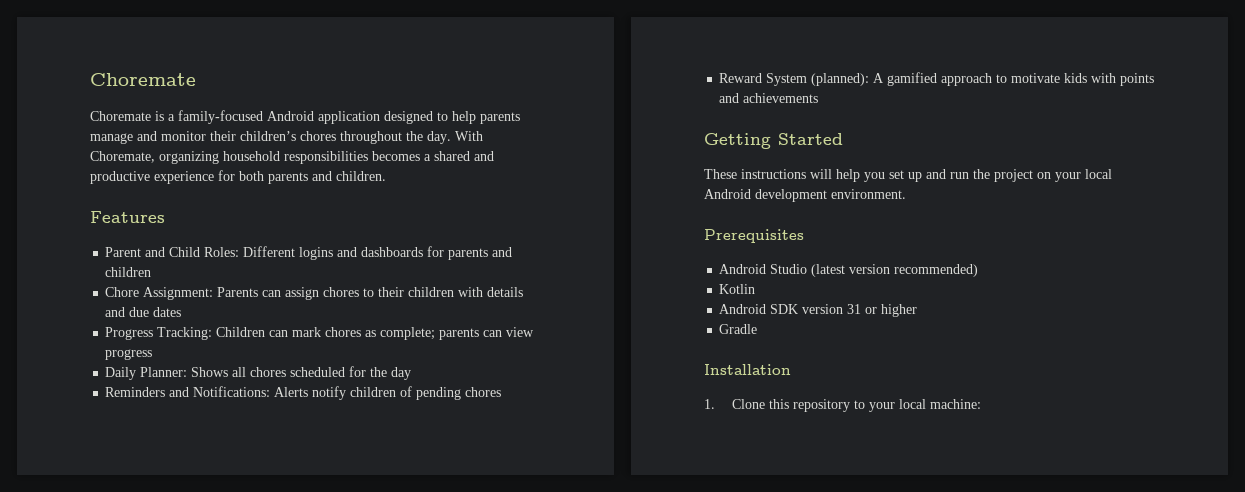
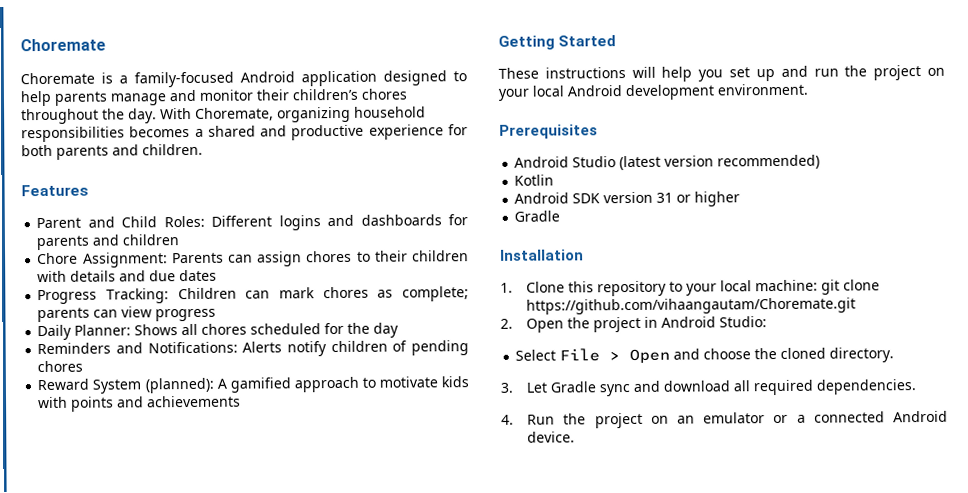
- 1. Clone this repository to your local machine:
+ 1. Clone this repository to your local machine: git clone https://github.com/vihaangautam/Choremate.git
+ 2. Open the project in Android Studio:
+ Select File > Open and choose the cloned directory.
+ 3. Let Gradle sync and download all required dependencies.
+ 4. Run the project on an emulator or a connected Android device.

